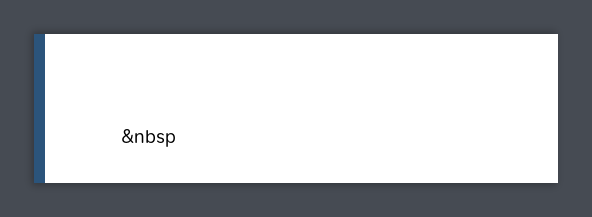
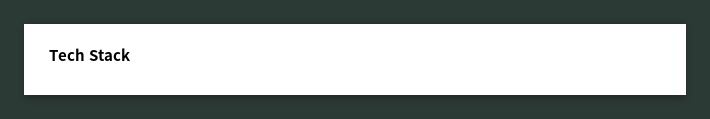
- &nbsp
+ Tech Stack

